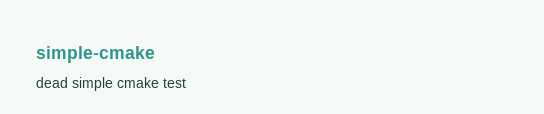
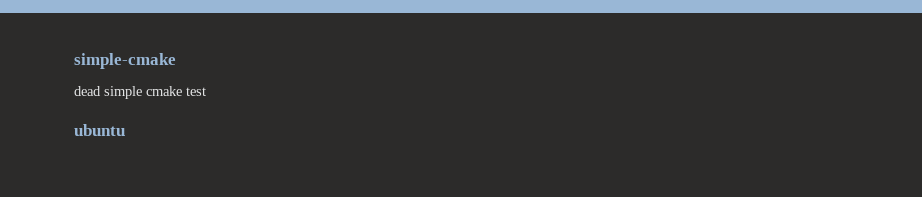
+ ubuntu

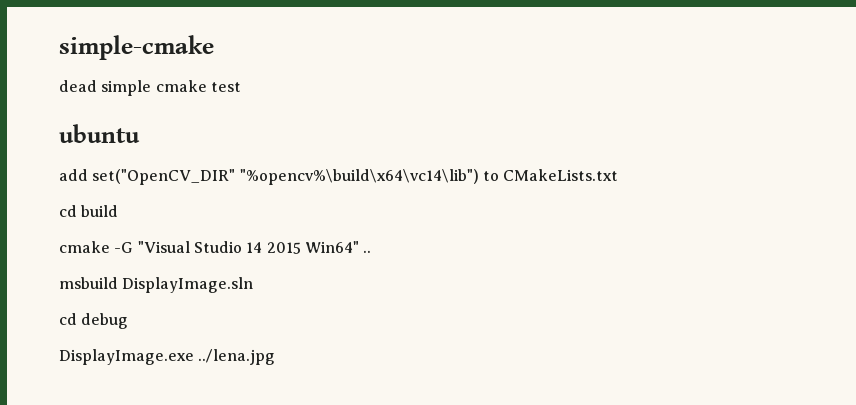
+ add set("OpenCV_DIR" "%opencv%\build\x64\vc14\lib") to CMakeLists.txt
+ cd build
+ cmake -G "Visual Studio 14 2015 Win64" ..
+ msbuild DisplayImage.sln
+ cd debug
+ DisplayImage.exe ../lena.jpg

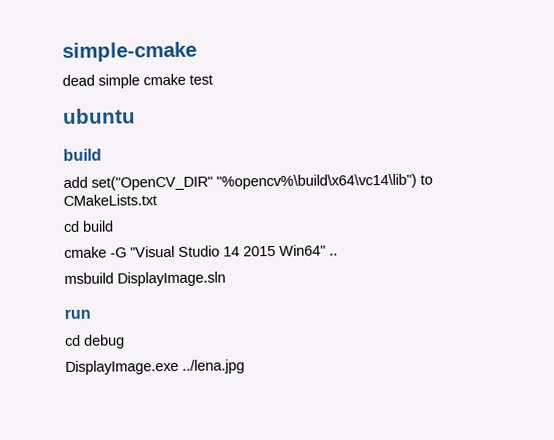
  ubuntu
+ build
+ run

